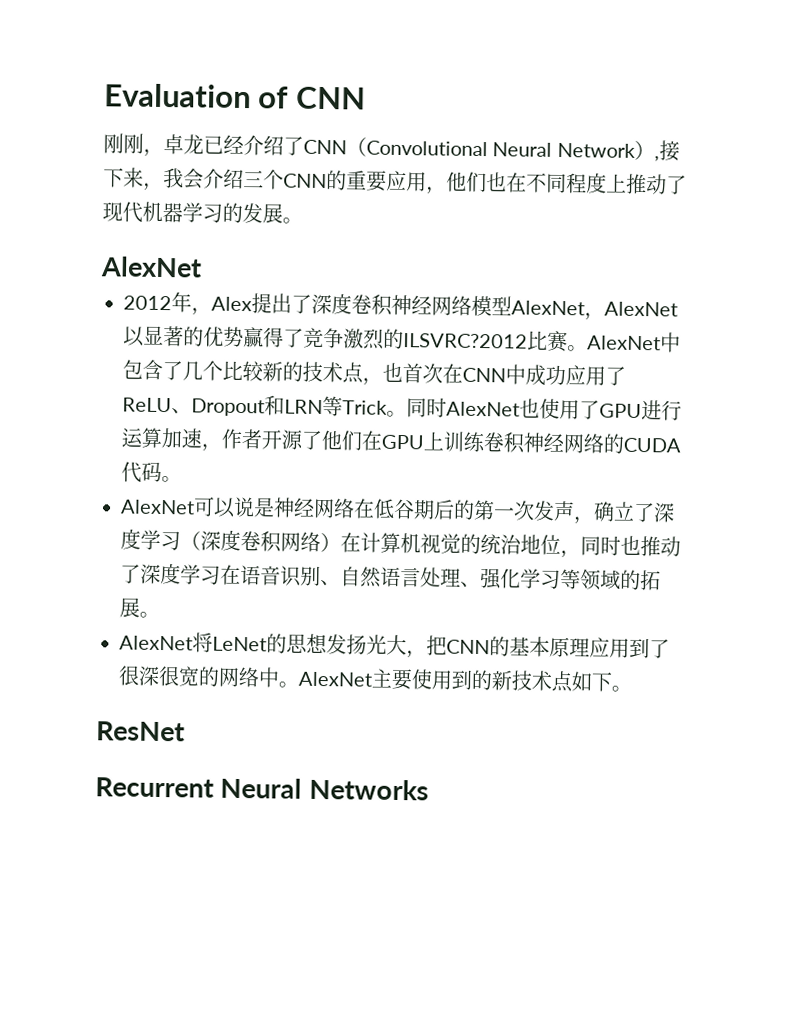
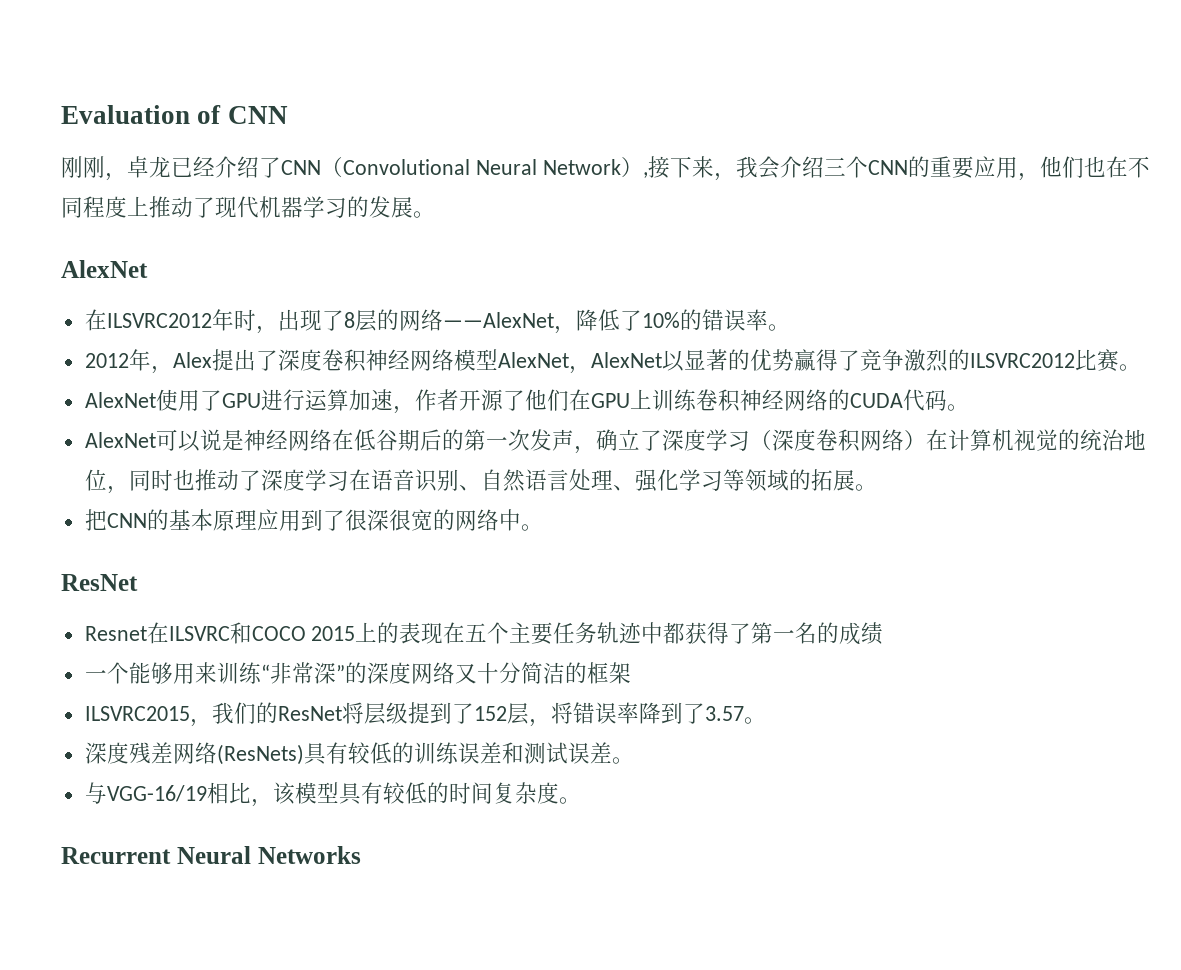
+ 在ILSVRC2012年时，出现了8层的网络——AlexNet，降低了10%的错误率。
- 2012年，Alex提出了深度卷积神经网络模型AlexNet，AlexNet以显著的优势赢得了竞争激烈的ILSVRC?2012比赛。AlexNet中包含了几个比较新的技术点，也首次在CNN中成功应用了ReLU、Dropout和LRN等Trick。同时AlexNet也使用了GPU进行运算加速，作者开源了他们在GPU上训练卷积神经网络的CUDA代码。
+ 2012年，Alex提出了深度卷积神经网络模型AlexNet，AlexNet以显著的优势赢得了竞争激烈的ILSVRC2012比赛。
+ AlexNet使用了GPU进行运算加速，作者开源了他们在GPU上训练卷积神经网络的CUDA代码。
- AlexNet将LeNet的思想发扬光大，把CNN的基本原理应用到了很深很宽的网络中。AlexNet主要使用到的新技术点如下。
+ 把CNN的基本原理应用到了很深很宽的网络中。
  ResNet
+ Resnet在ILSVRC和COCO 2015上的表现在五个主要任务轨迹中都获得了第一名的成绩
+ 一个能够用来训练“非常深”的深度网络又十分简洁的框架
+ ILSVRC2015，我们的ResNet将层级提到了152层，将错误率降到了3.57。
+ 深度残差网络(ResNets)具有较低的训练误差和测试误差。
+ 与VGG-16/19相比，该模型具有较低的时间复杂度。

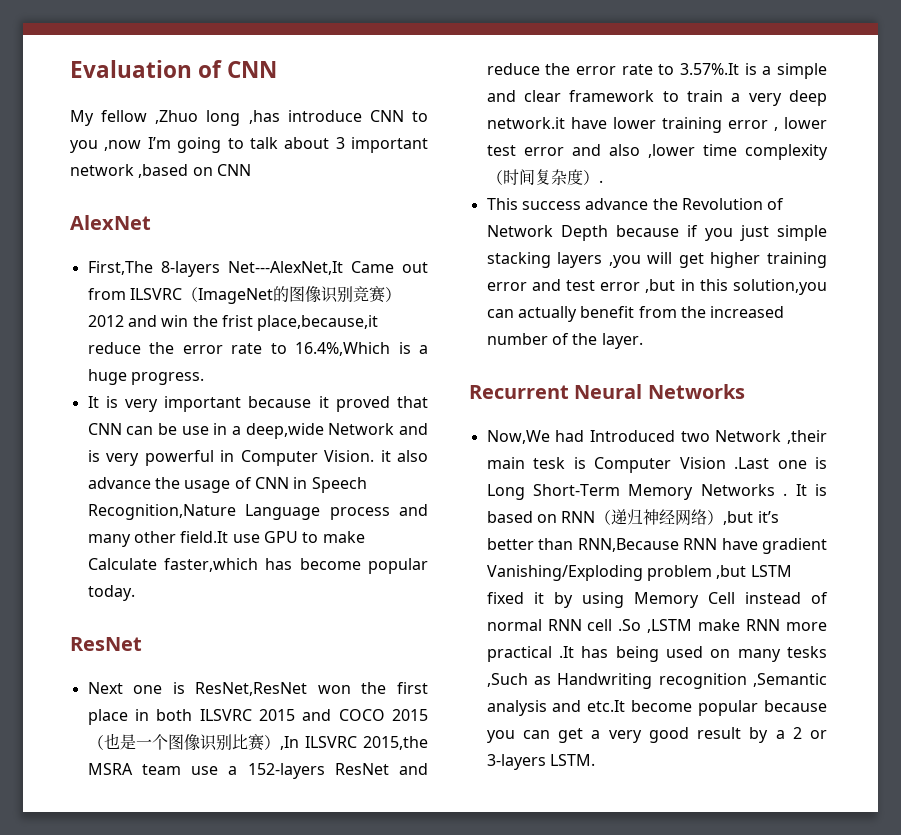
- 刚刚，卓龙已经介绍了CNN（Convolutional Neural Network）,接下来，我会介绍三个CNN的重要应用，他们也在不同程度上推动了现代机器学习的发展。
+ My fellow ,Zhuo long ,has introduce CNN to you ,now I’m going to talk about 3 important network ,based on CNN
  AlexNet
- 在ILSVRC2012年时，出现了8层的网络——AlexNet，降低了10%的错误率。
- 2012年，Alex提出了深度卷积神经网络模型AlexNet，AlexNet以显著的优势赢得了竞争激烈的ILSVRC2012比赛。
- AlexNet使用了GPU进行运算加速，作者开源了他们在GPU上训练卷积神经网络的CUDA代码。
- AlexNet可以说是神经网络在低谷期后的第一次发声，确立了深度学习（深度卷积网络）在计算机视觉的统治地位，同时也推动了深度学习在语音识别、自然语言处理、强化学习等领域的拓展。
- 把CNN的基本原理应用到了很深很宽的网络中。
+ First,The 8-layers Net---AlexNet,It Came out from ILSVRC（ImageNet的图像识别竞赛）2012 and win the frist place,because,it reduce the error rate to 16.4%,Which is a huge progress.
+ It is very important because it proved that CNN can be use in a deep,wide Network and is very powerful in Computer Vision. it also advance the usage of CNN in Speech Recognition,Nature Language process and many other field.It use GPU to make Calculate faster,which has become popular today.
  ResNet
- Resnet在ILSVRC和COCO 2015上的表现在五个主要任务轨迹中都获得了第一名的成绩
- 一个能够用来训练“非常深”的深度网络又十分简洁的框架
- ILSVRC2015，我们的ResNet将层级提到了152层，将错误率降到了3.57。
- 深度残差网络(ResNets)具有较低的训练误差和测试误差。
- 与VGG-16/19相比，该模型具有较低的时间复杂度。
+ Next one is ResNet,ResNet won the first place in both ILSVRC 2015 and COCO 2015（也是一个图像识别比赛）,In ILSVRC 2015,the MSRA team use a 152-layers ResNet and reduce the error rate to 3.57%.It is a simple and clear framework to train a very deep network.it have lower training error , lower test error and also ,lower time complexity（时间复杂度）.
+ This success advance the Revolution of Network Depth because if you just simple stacking layers ,you will get higher training error and test error ,but in this solution,you can actually benefit from the increased number of the layer.
  Recurrent Neural Networks
+ Now,We had Introduced two Network ,their main tesk is Computer Vision .Last one is Long Short-Term Memory Networks . It is based on RNN（递归神经网络）,but it’s better than RNN,Because RNN have gradient Vanishing/Exploding problem ,but LSTM fixed it by using Memory Cell instead of normal RNN cell .So ,LSTM make RNN more practical .It has being used on many tesks ,Such as Handwriting recognition ,Semantic analysis and etc.It become popular because you can get a very good result by a 2 or 3-layers LSTM.

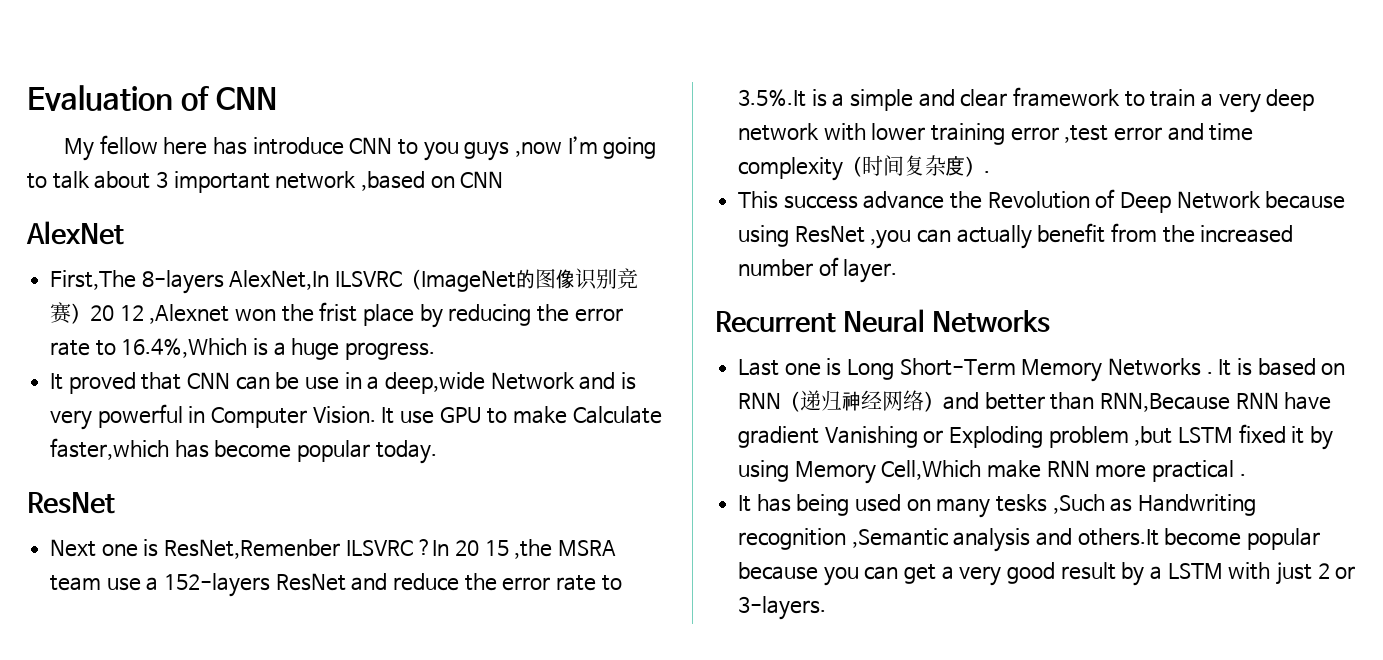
- My fellow ,Zhuo long ,has introduce CNN to you ,now I’m going to talk about 3 important network ,based on CNN
+ My fellow here has introduce CNN to you guys ,now I’m going to talk about 3 important network ,based on CNN
- First,The 8-layers Net---AlexNet,It Came out from ILSVRC（ImageNet的图像识别竞赛）2012 and win the frist place,because,it reduce the error rate to 16.4%,Which is a huge progress.
+ First,The 8-layers AlexNet,In ILSVRC（ImageNet的图像识别竞赛）20 12 ,Alexnet won the frist place by reducing the error rate to 16.4%,Which is a huge progress.
- It is very important because it proved that CNN can be use in a deep,wide Network and is very powerful in Computer Vision. it also advance the usage of CNN in Speech Recognition,Nature Language process and many other field.It use GPU to make Calculate faster,which has become popular today.
+ It proved that CNN can be use in a deep,wide Network and is very powerful in Computer Vision. It use GPU to make Calculate faster,which has become popular today.
- Next one is ResNet,ResNet won the first place in both ILSVRC 2015 and COCO 2015（也是一个图像识别比赛）,In ILSVRC 2015,the MSRA team use a 152-layers ResNet and reduce the error rate to 3.57%.It is a simple and clear framework to train a very deep network.it have lower training error , lower test error and also ,lower time complexity（时间复杂度）.
+ Next one is ResNet,Remenber ILSVRC ?In 20 15 ,the MSRA team use a 152-layers ResNet and reduce the error rate to 3.5%.It is a simple and clear framework to train a very deep network with lower training error ,test error and time complexity（时间复杂度）.
- This success advance the Revolution of Network Depth because if you just simple stacking layers ,you will get higher training error and test error ,but in this solution,you can actually benefit from the increased number of the layer.
+ This success advance the Revolution of Deep Network because using ResNet ,you can actually benefit from the increased number of layer.
- Now,We had Introduced two Network ,their main tesk is Computer Vision .Last one is Long Short-Term Memory Networks .
+ Last one is Long Short-Term Memory Networks .
- It is based on RNN（递归神经网络）,but it’s better than RNN,Because RNN have gradient Vanishing/Exploding problem ,but LSTM fixed it by using Memory Cell instead of normal RNN cell .So ,LSTM make RNN more practical .It has being used on many tesks ,Such as Handwriting recognition ,Semantic analysis and etc.It become popular because you can get a very good result by a 2 or 3-layers LSTM.
+ It is based on RNN（递归神经网络）and better than RNN,Because RNN have gradient Vanishing or Exploding problem ,but LSTM fixed it by using Memory Cell,Which make RNN more practical .
+ It has being used on many tesks ,Such as Handwriting recognition ,Semantic analysis and others.It become popular because you can get a very good result by a LSTM with just 2 or 3-layers.

